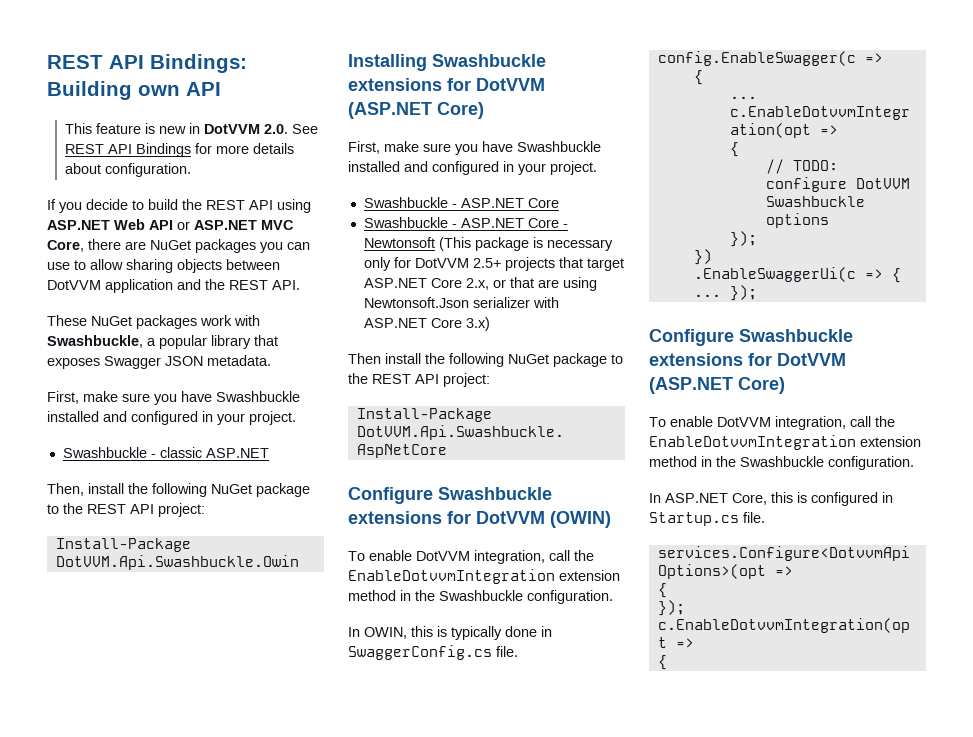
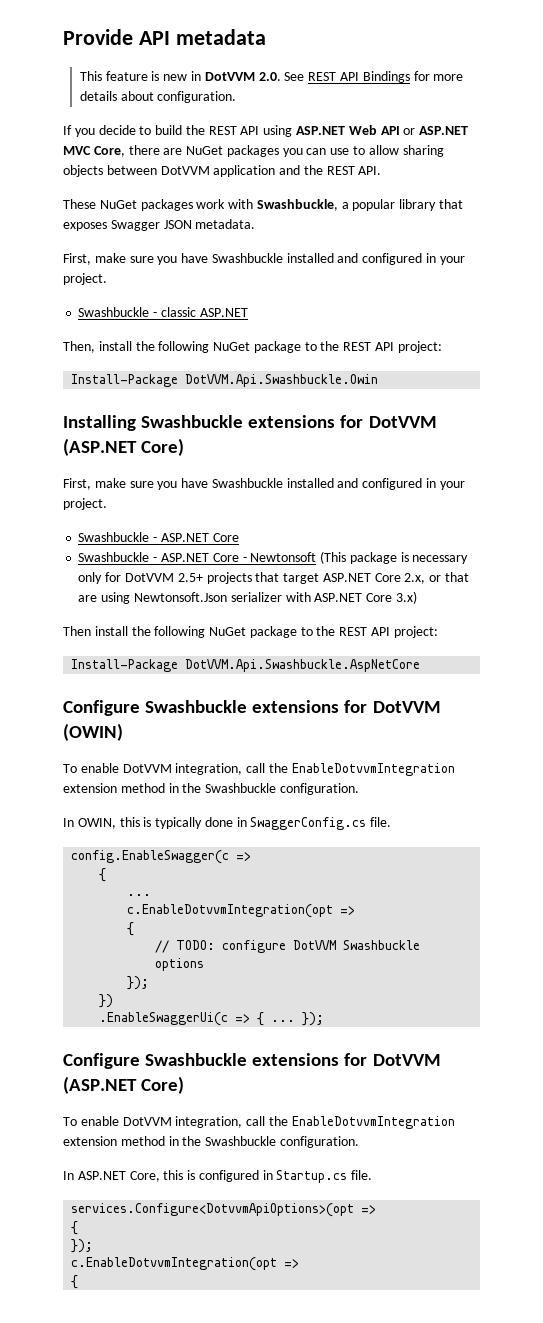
- REST API Bindings: Building own API
+ Provide API metadata

